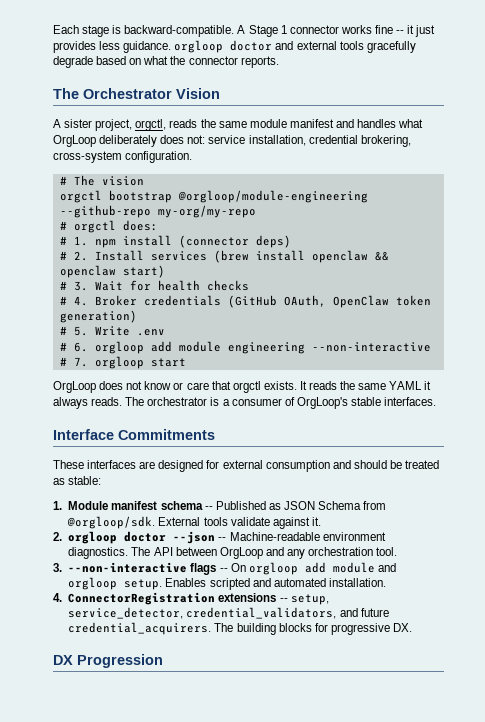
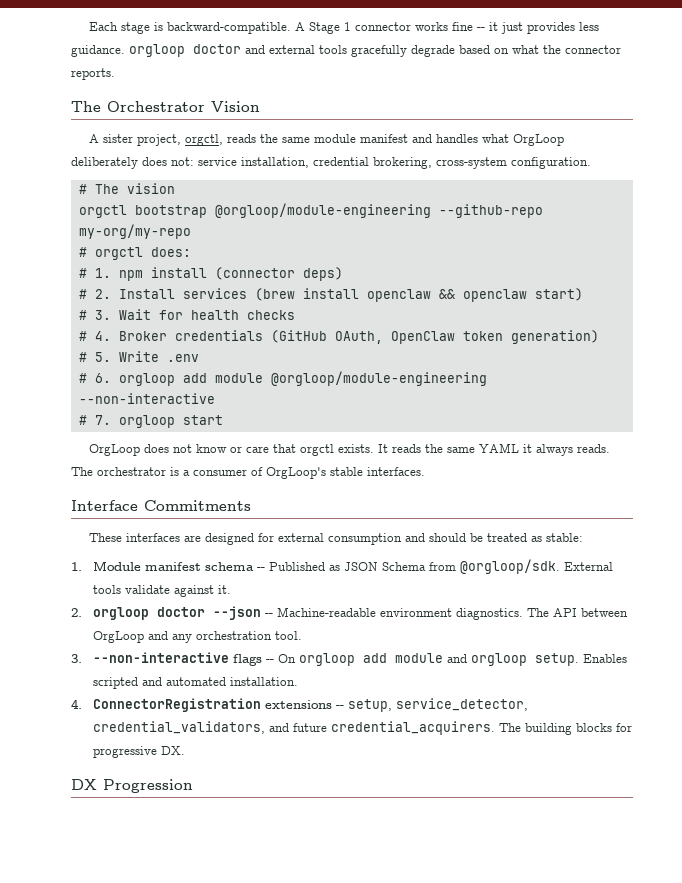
- # 6. orgloop add module engineering --non-interactive
+ # 6. orgloop add module @orgloop/module-engineering --non-interactive

